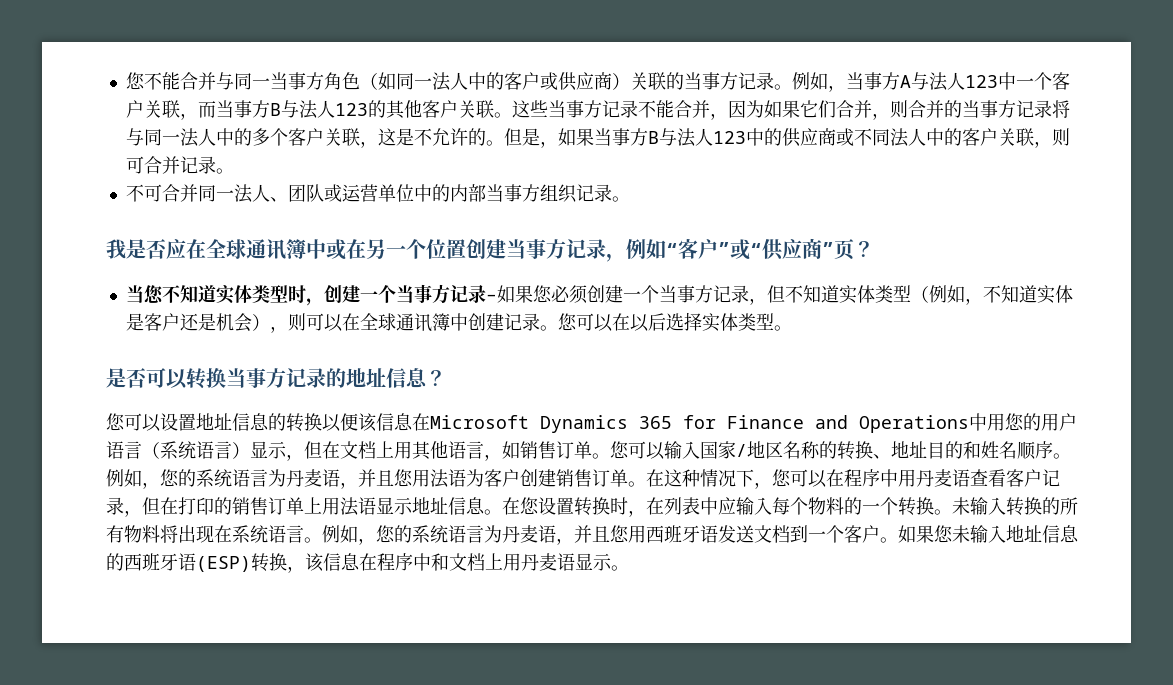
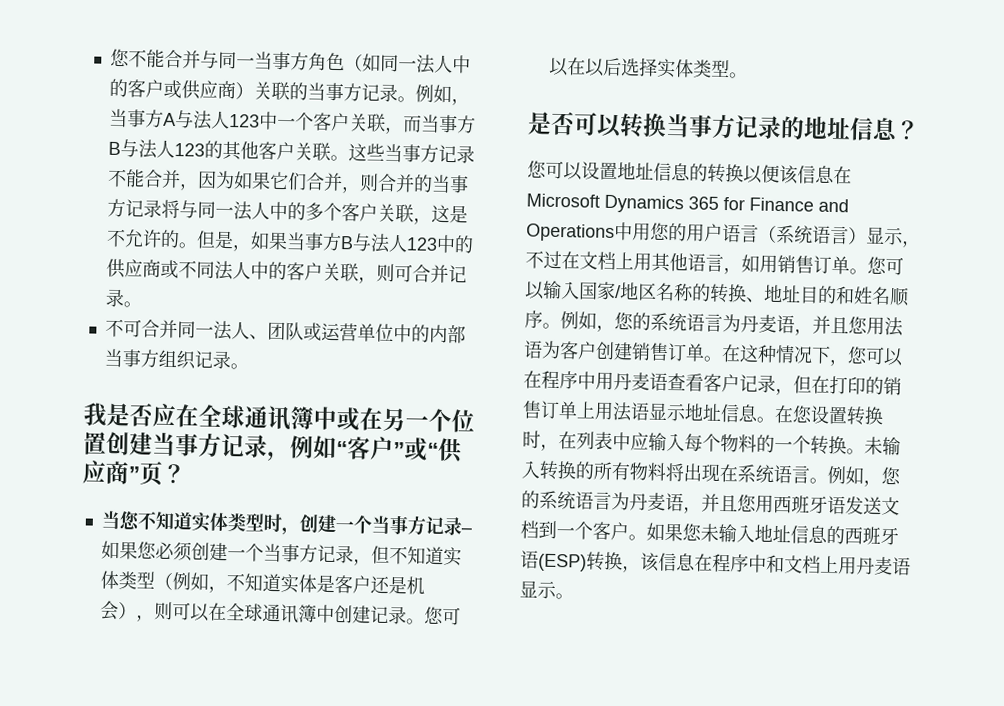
- 您可以设置地址信息的转换以便该信息在Microsoft Dynamics 365 for Finance and Operations中用您的用户语言（系统语言）显示，但在文档上用其他语言，如销售订单。
+ 您可以设置地址信息的转换以便该信息在Microsoft Dynamics 365 for Finance and Operations中用您的用户语言（系统语言）显示，不过在文档上用其他语言，如用销售订单。

